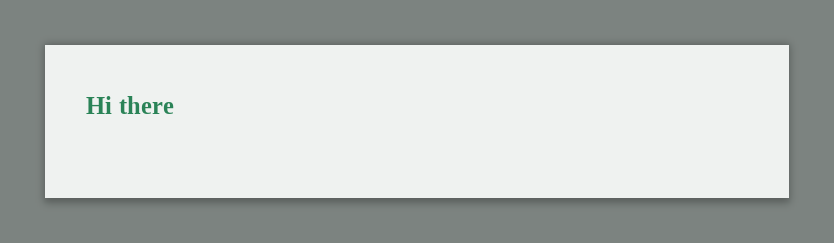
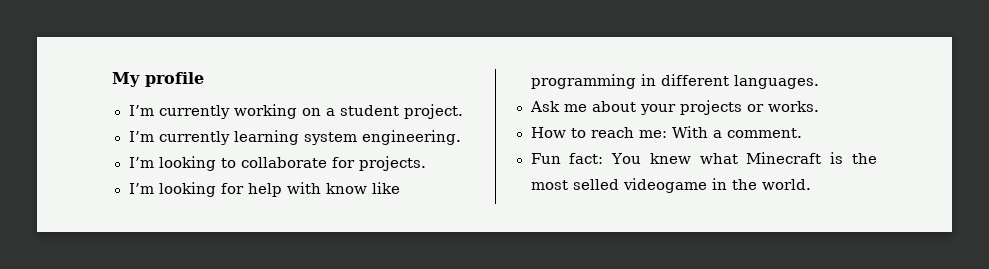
- Hi there
+ My profile
+ I’m currently working on a student project.
+ I’m currently learning system engineering.
+ I’m looking to collaborate for projects.
+ I’m looking for help with know like programming in different languages.
+ Ask me about your projects or works.
+ How to reach me: With a comment.
+ Fun fact: You knew what Minecraft is the most selled videogame in the world.

